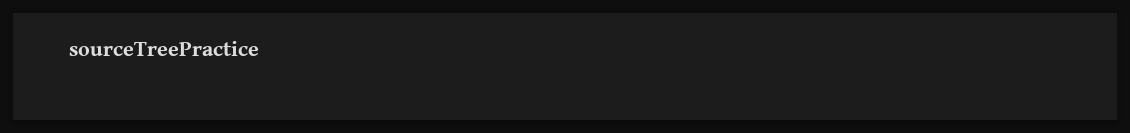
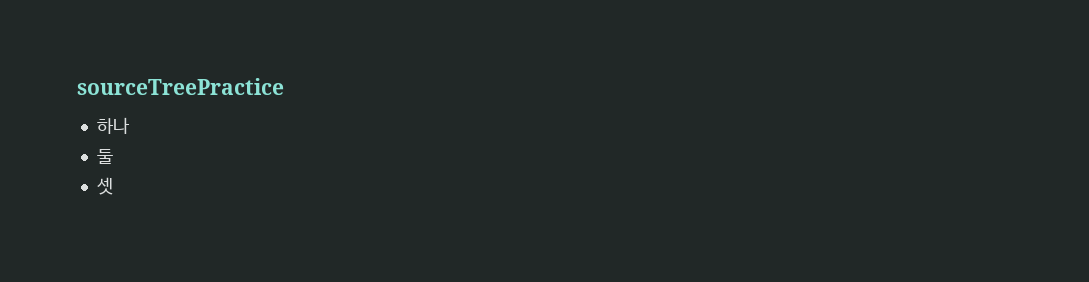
+ 하나
+ 둘
+ 셋

